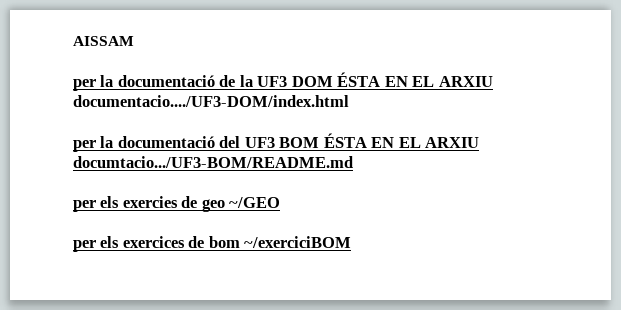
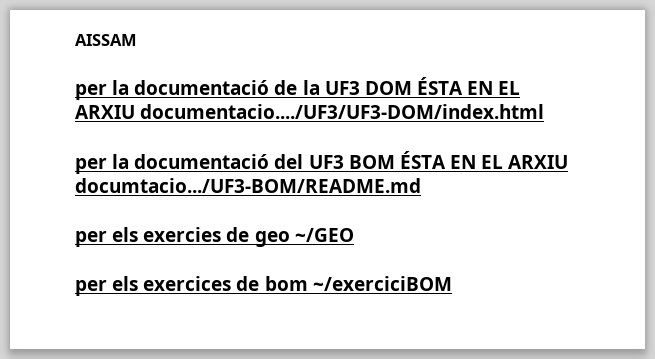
- per la documentació de la UF3 DOM ÉSTA EN EL ARXIU documentacio..../UF3-DOM/index.html
+ per la documentació de la UF3 DOM ÉSTA EN EL ARXIU documentacio..../UF3/UF3-DOM/index.html

